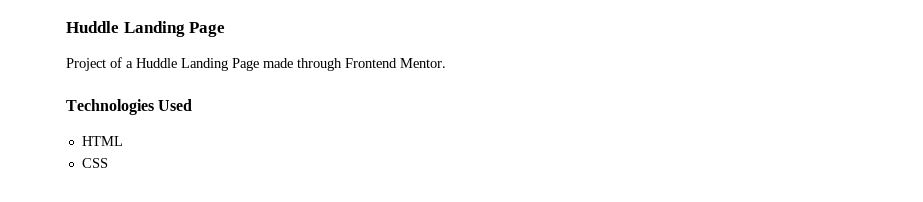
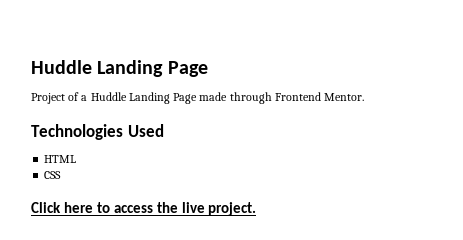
+ Click here to access the live project.

